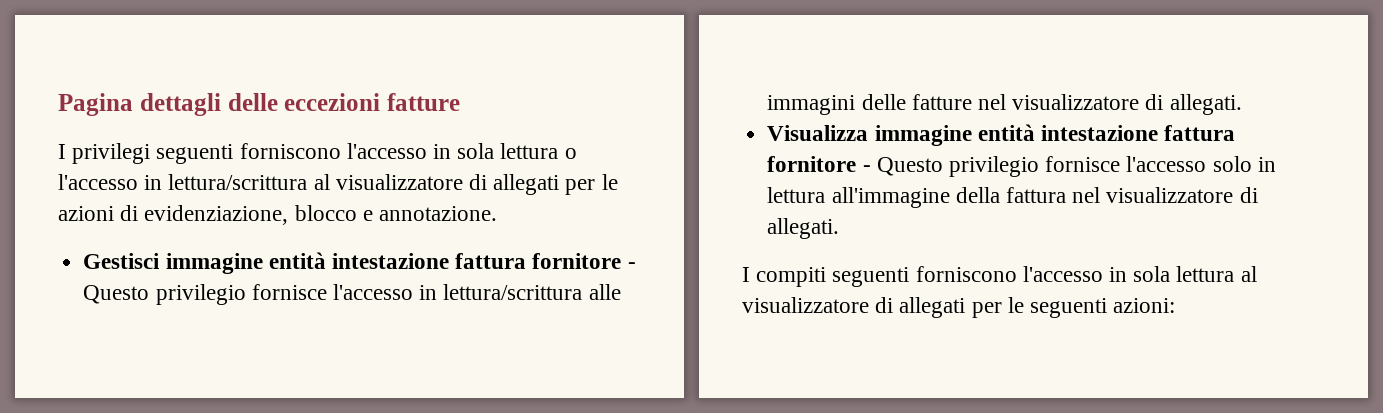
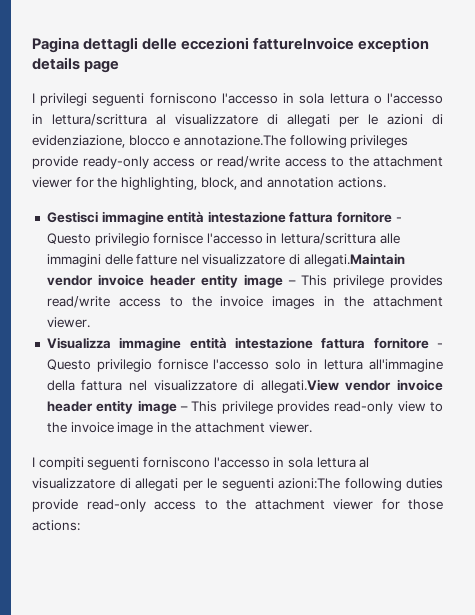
- Pagina dettagli delle eccezioni fatture
+ Pagina dettagli delle eccezioni fattureInvoice exception details page
- I privilegi seguenti forniscono l'accesso in sola lettura o l'accesso in lettura/scrittura al visualizzatore di allegati per le azioni di evidenziazione, blocco e annotazione.
+ I privilegi seguenti forniscono l'accesso in sola lettura o l'accesso in lettura/scrittura al visualizzatore di allegati per le azioni di evidenziazione, blocco e annotazione.The following privileges provide ready-only access or read/write access to the attachment viewer for the highlighting, block, and annotation actions.
- Gestisci immagine entità intestazione fattura fornitore - Questo privilegio fornisce l'accesso in lettura/scrittura alle immagini delle fatture nel visualizzatore di allegati.
+ Gestisci immagine entità intestazione fattura fornitore - Questo privilegio fornisce l'accesso in lettura/scrittura alle immagini delle fatture nel visualizzatore di allegati.Maintain vendor invoice header entity image – This privilege provides read/write access to the invoice images in the attachment viewer.
- Visualizza immagine entità intestazione fattura fornitore - Questo privilegio fornisce l'accesso solo in lettura all'immagine della fattura nel visualizzatore di allegati.
+ Visualizza immagine entità intestazione fattura fornitore - Questo privilegio fornisce l'accesso solo in lettura all'immagine della fattura nel visualizzatore di allegati.View vendor invoice header entity image – This privilege provides read-only view to the invoice image in the attachment viewer.
- I compiti seguenti forniscono l'accesso in sola lettura al visualizzatore di allegati per le seguenti azioni:
+ I compiti seguenti forniscono l'accesso in sola lettura al visualizzatore di allegati per le seguenti azioni:The following duties provide read-only access to the attachment viewer for those actions:

